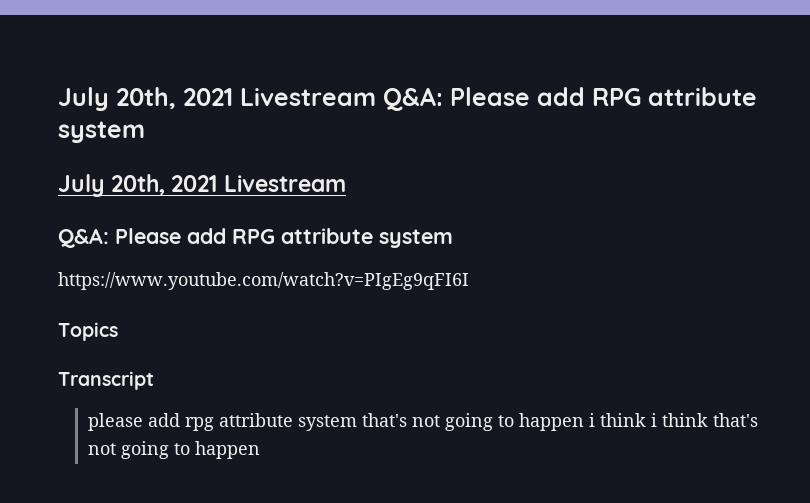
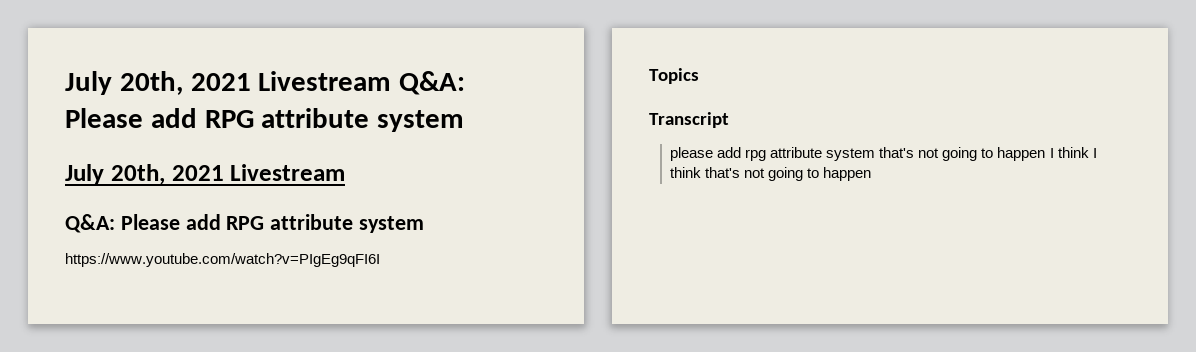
- please add rpg attribute system that's not going to happen i think i think that's not going to happen
+ please add rpg attribute system that's not going to happen I think I think that's not going to happen

